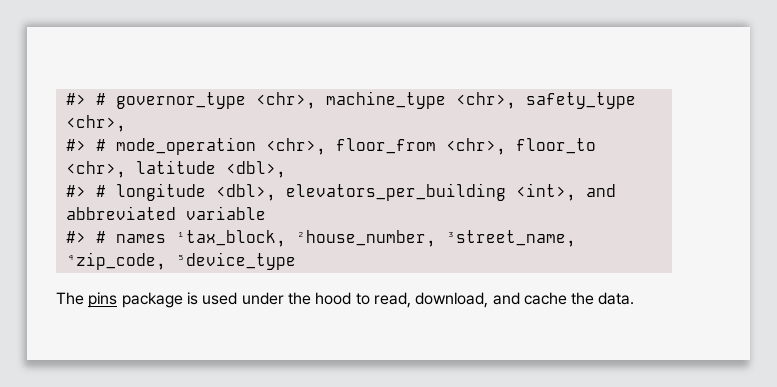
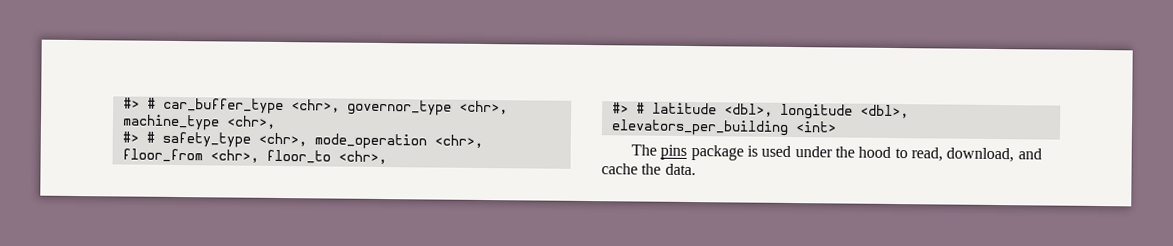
- #> # governor_type <chr>, machine_type <chr>, safety_type <chr>,
- #> # mode_operation <chr>, floor_from <chr>, floor_to <chr>, latitude <dbl>,
- #> # longitude <dbl>, elevators_per_building <int>, and abbreviated variable
- #> # names ¹tax_block, ²house_number, ³street_name, ⁴zip_code, ⁵device_type
+ #> # car_buffer_type <chr>, governor_type <chr>, machine_type <chr>,
+ #> # safety_type <chr>, mode_operation <chr>, floor_from <chr>, floor_to <chr>,
+ #> # latitude <dbl>, longitude <dbl>, elevators_per_building <int>

